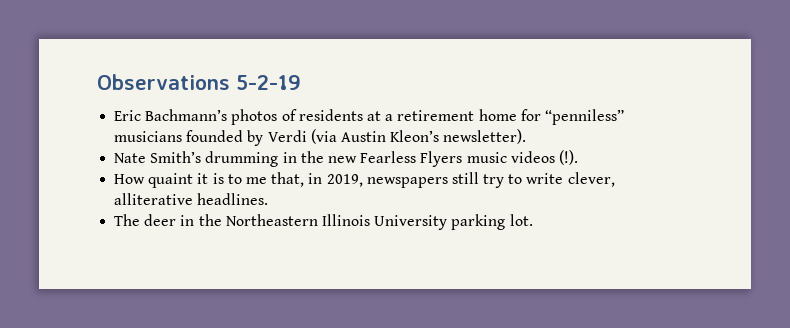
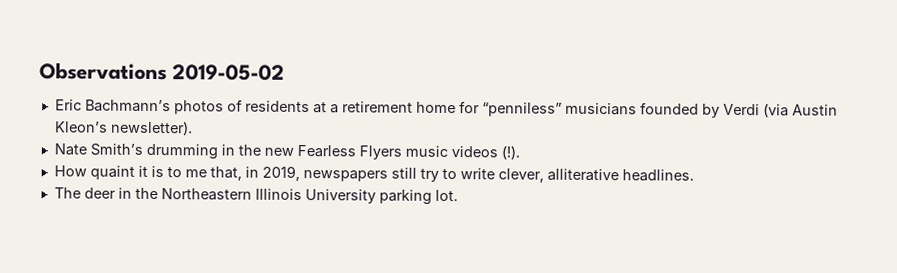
- Observations 5-2-19
+ Observations 2019-05-02

